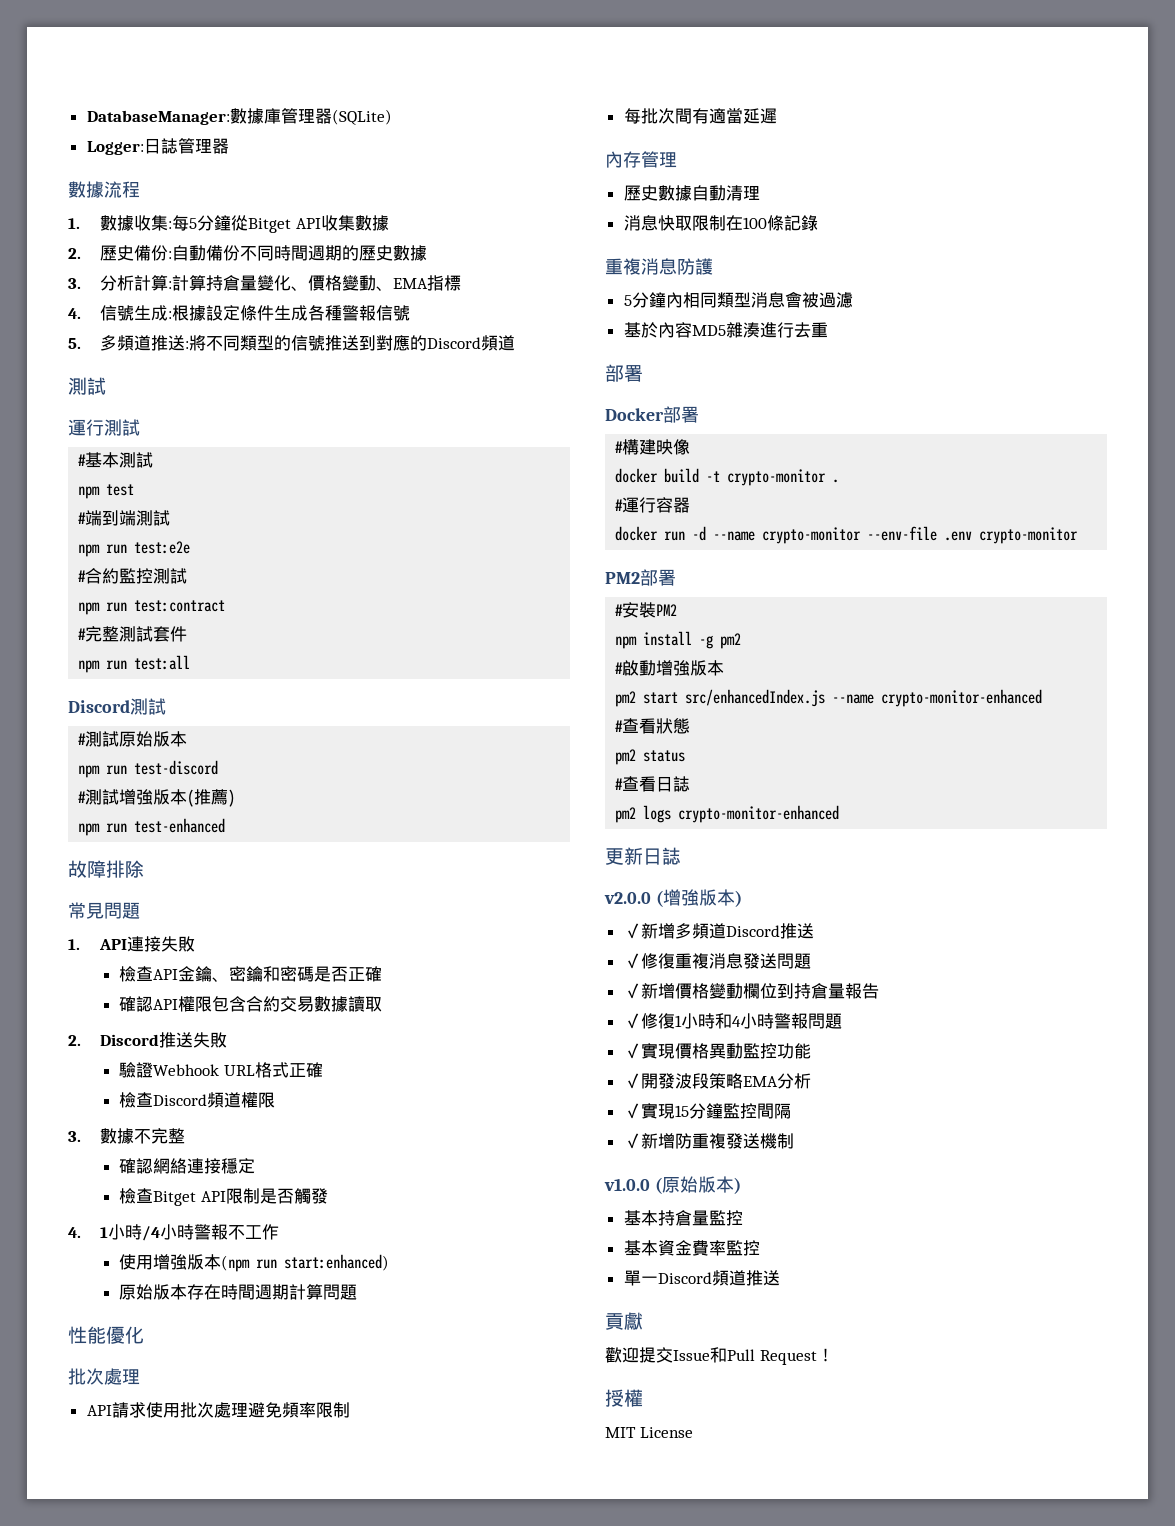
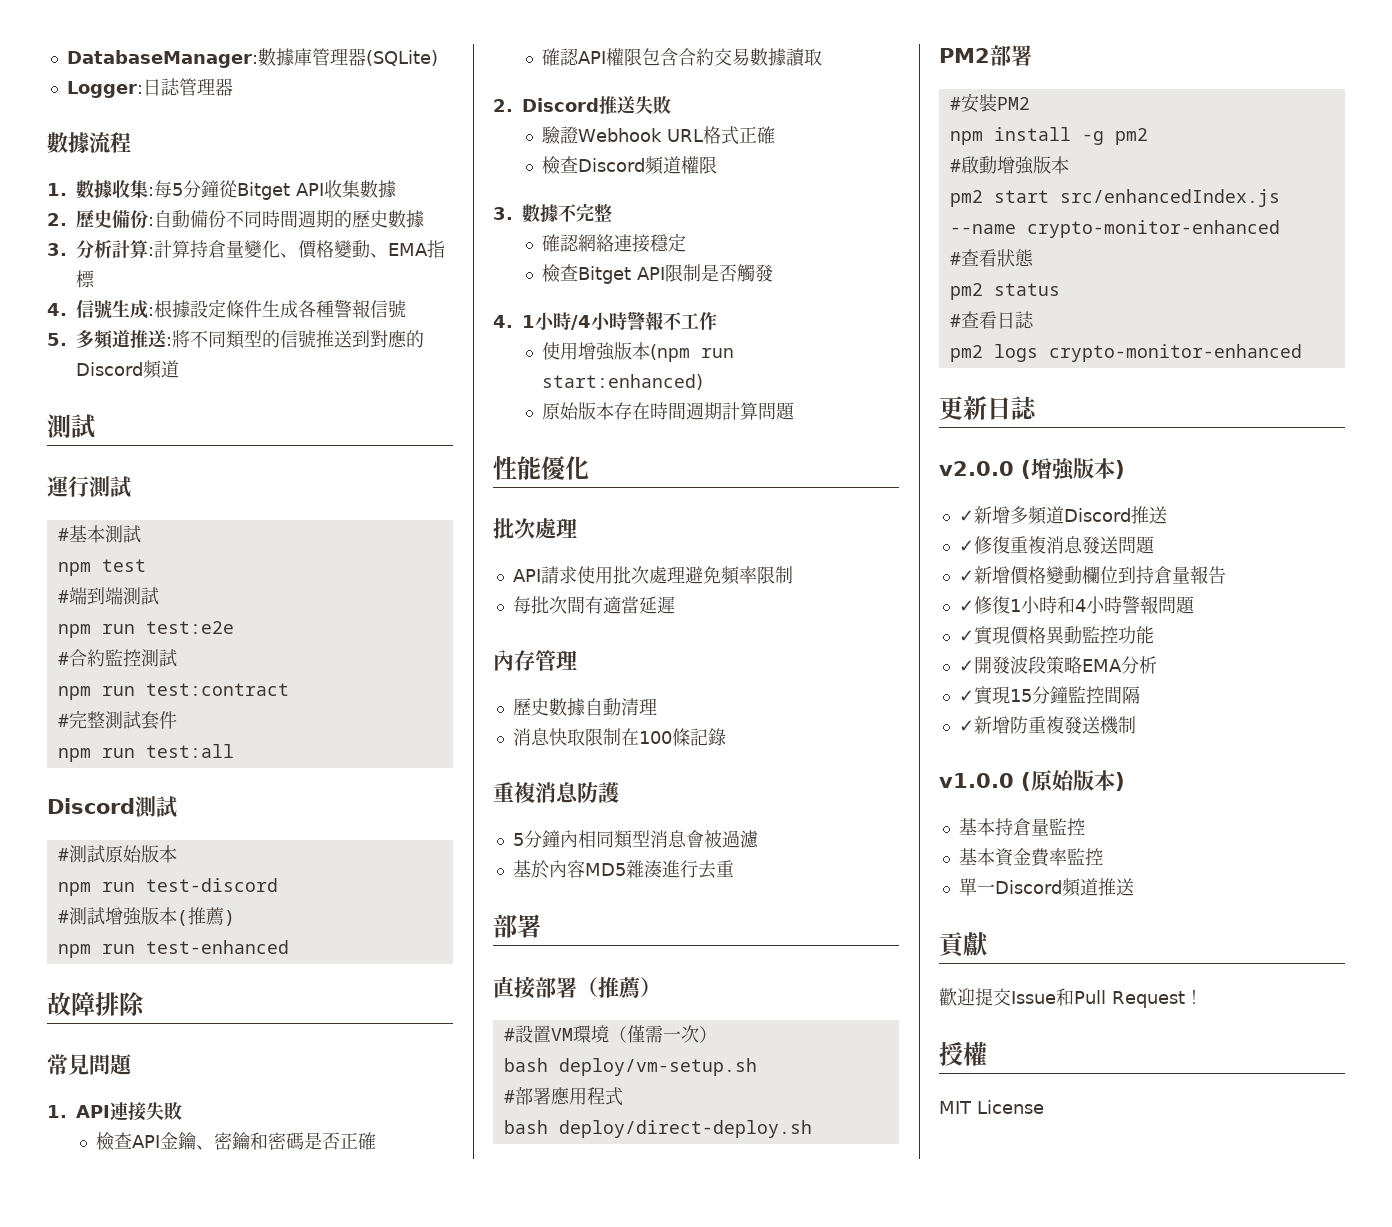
- Docker部署
- #構建映像
- docker build -t crypto-monitor .
- #運行容器
- docker run -d --name crypto-monitor --env-file .env crypto-monitor
+ 直接部署（推薦）
+ #設置VM環境（僅需一次）
+ bash deploy/vm-setup.sh
+ #部署應用程式
+ bash deploy/direct-deploy.sh

